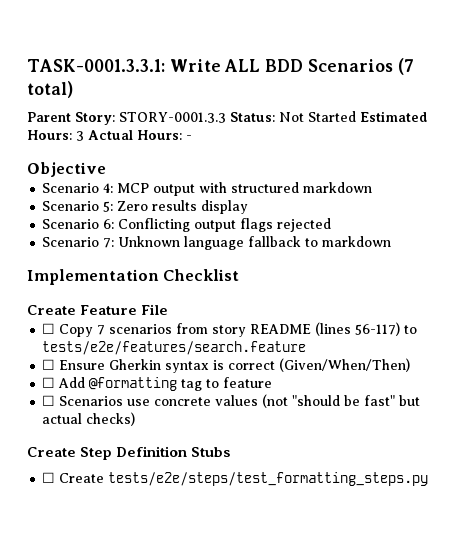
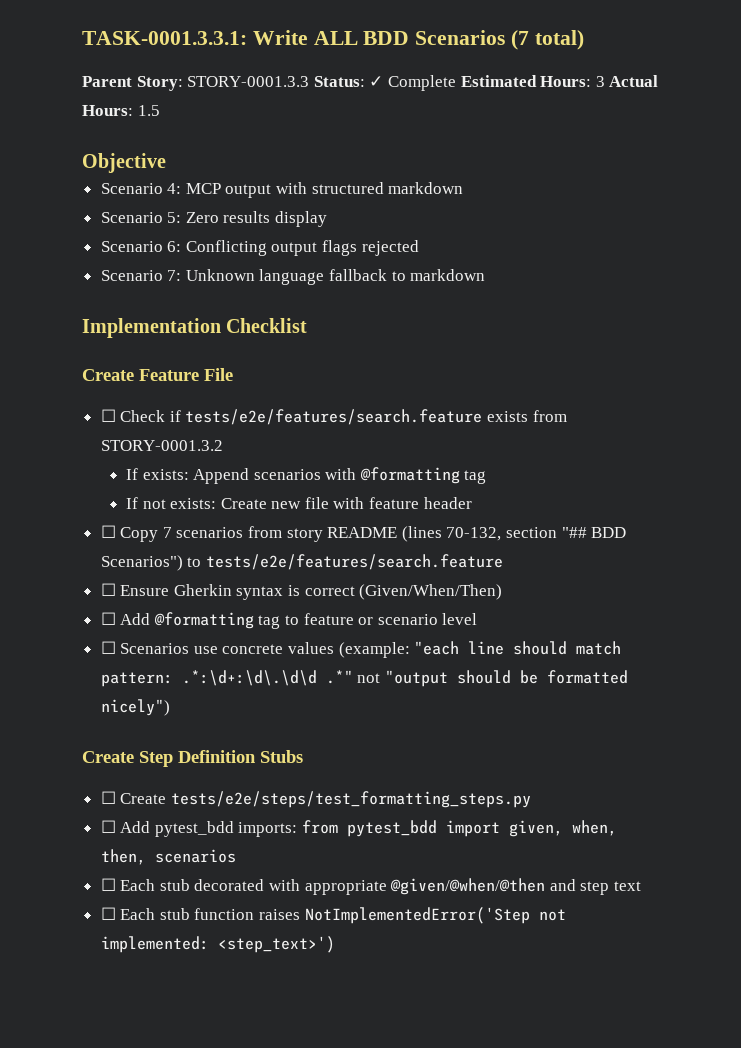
- Parent Story: STORY-0001.3.3 Status: Not Started Estimated Hours: 3 Actual Hours: -
+ Parent Story: STORY-0001.3.3 Status: ✓ Complete Estimated Hours: 3 Actual Hours: 1.5
+ ☐ Check if tests/e2e/features/search.feature exists from STORY-0001.3.2
+ If exists: Append scenarios with @formatting tag
+ If not exists: Create new file with feature header
- ☐ Copy 7 scenarios from story README (lines 56-117) to tests/e2e/features/search.feature
+ ☐ Copy 7 scenarios from story README (lines 70-132, section "## BDD Scenarios") to tests/e2e/features/search.feature
- ☐ Add @formatting tag to feature
+ ☐ Add @formatting tag to feature or scenario level
- ☐ Scenarios use concrete values (not "should be fast" but actual checks)
+ ☐ Scenarios use concrete values (example: "each line should match pattern: .*:\d+:\d\.\d\d .*" not "output should be formatted nicely")
+ ☐ Add pytest_bdd imports: from pytest_bdd import given, when, then, scenarios
+ ☐ Each stub decorated with appropriate @given/@when/@then and step text
+ ☐ Each stub function raises NotImplementedError('Step not implemented: <step_text>')

